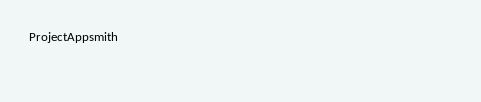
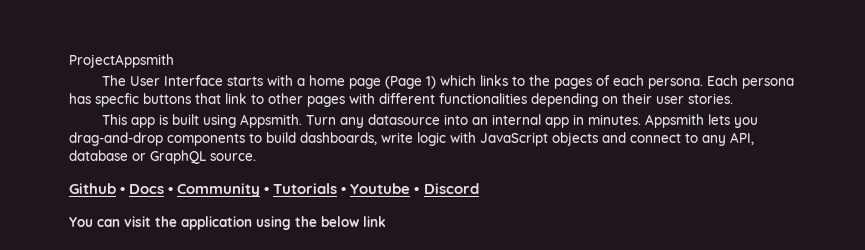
+ The User Interface starts with a home page (Page 1) which links to the pages of each persona. Each persona has specfic buttons that link to other pages with different functionalities depending on their user stories.
+ This app is built using Appsmith. Turn any datasource into an internal app in minutes. Appsmith lets you drag-and-drop components to build dashboards, write logic with JavaScript objects and connect to any API, database or GraphQL source.
+ Github • Docs • Community • Tutorials • Youtube • Discord
+ You can visit the application using the below link

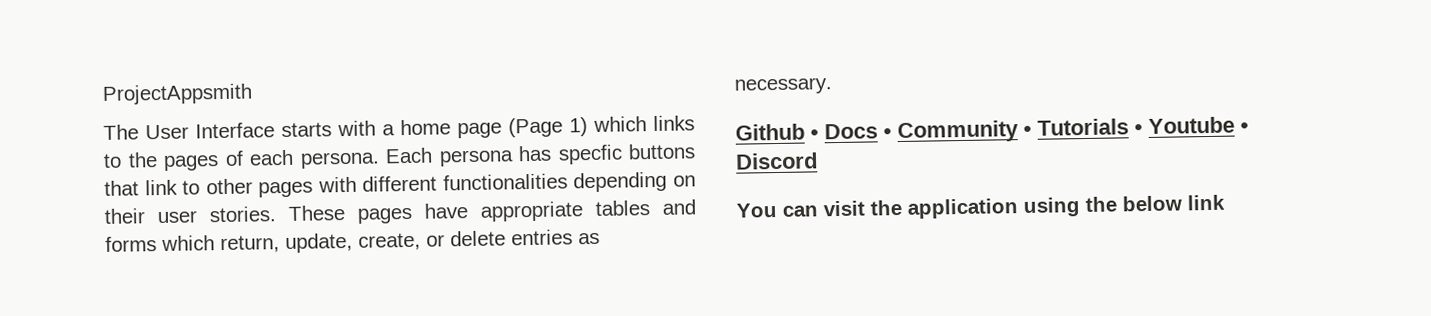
- Each persona has specfic buttons that link to other pages with different functionalities depending on their user stories.
- This app is built using Appsmith. Turn any datasource into an internal app in minutes. Appsmith lets you drag-and-drop components to build dashboards, write logic with JavaScript objects and connect to any API, database or GraphQL source.
+ Each persona has specfic buttons that link to other pages with different functionalities depending on their user stories. These pages have appropriate tables and forms which return, update, create, or delete entries as necessary.

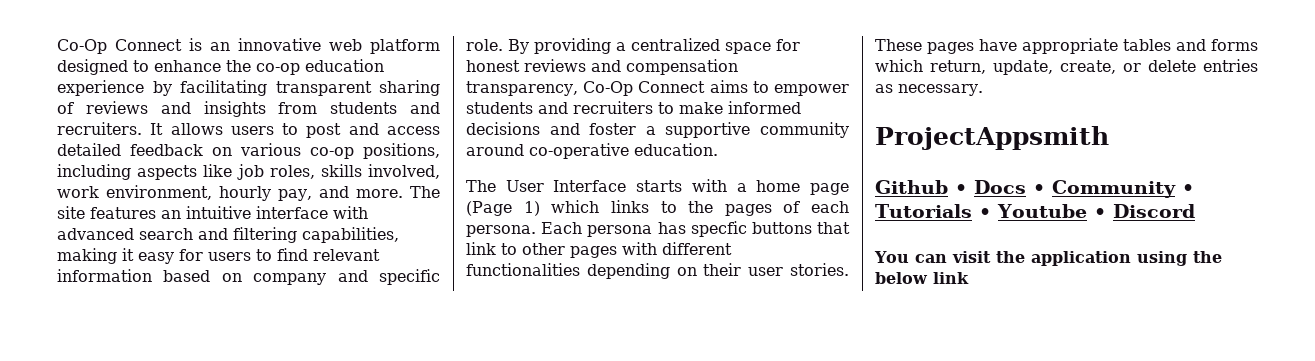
- ProjectAppsmith
+ Co-Op Connect is an innovative web platform designed to enhance the co-op education experience by facilitating transparent sharing of reviews and insights from students and recruiters. It allows users to post and access detailed feedback on various co-op positions, including aspects like job roles, skills involved, work environment, hourly pay, and more. The site features an intuitive interface with advanced search and filtering capabilities, making it easy for users to find relevant information based on company and specific role. By providing a centralized space for honest reviews and compensation transparency, Co-Op Connect aims to empower students and recruiters to make informed decisions and foster a supportive community around co-operative education.
+ ProjectAppsmith

